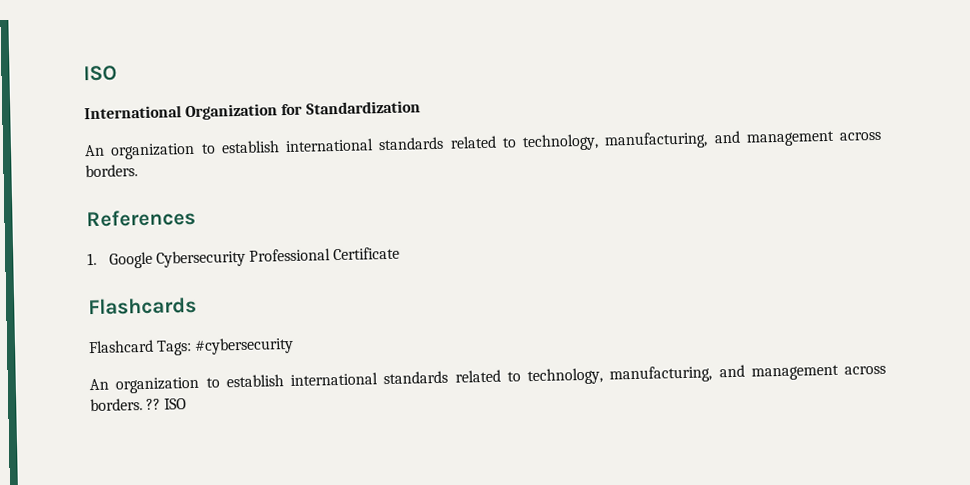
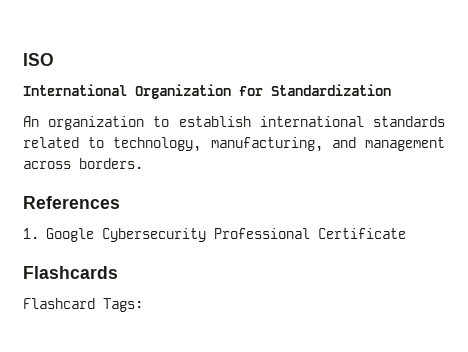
- Flashcard Tags: #cybersecurity
- An organization to establish international standards related to technology, manufacturing, and management across borders. ?? ISO
+ Flashcard Tags:

